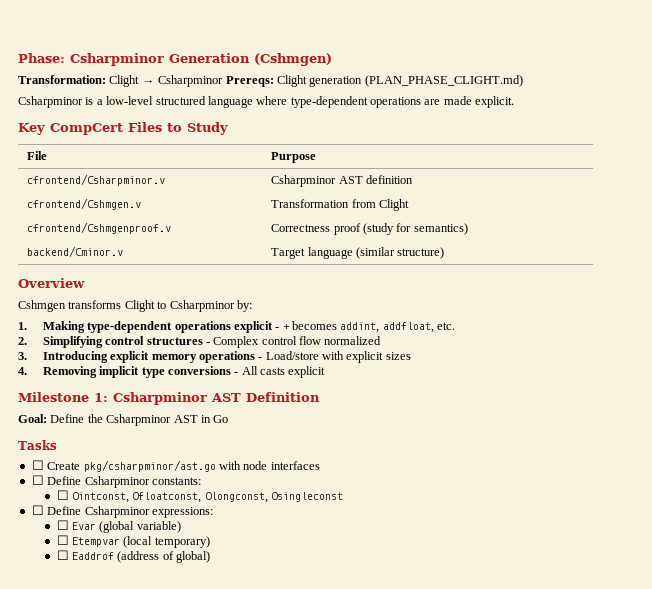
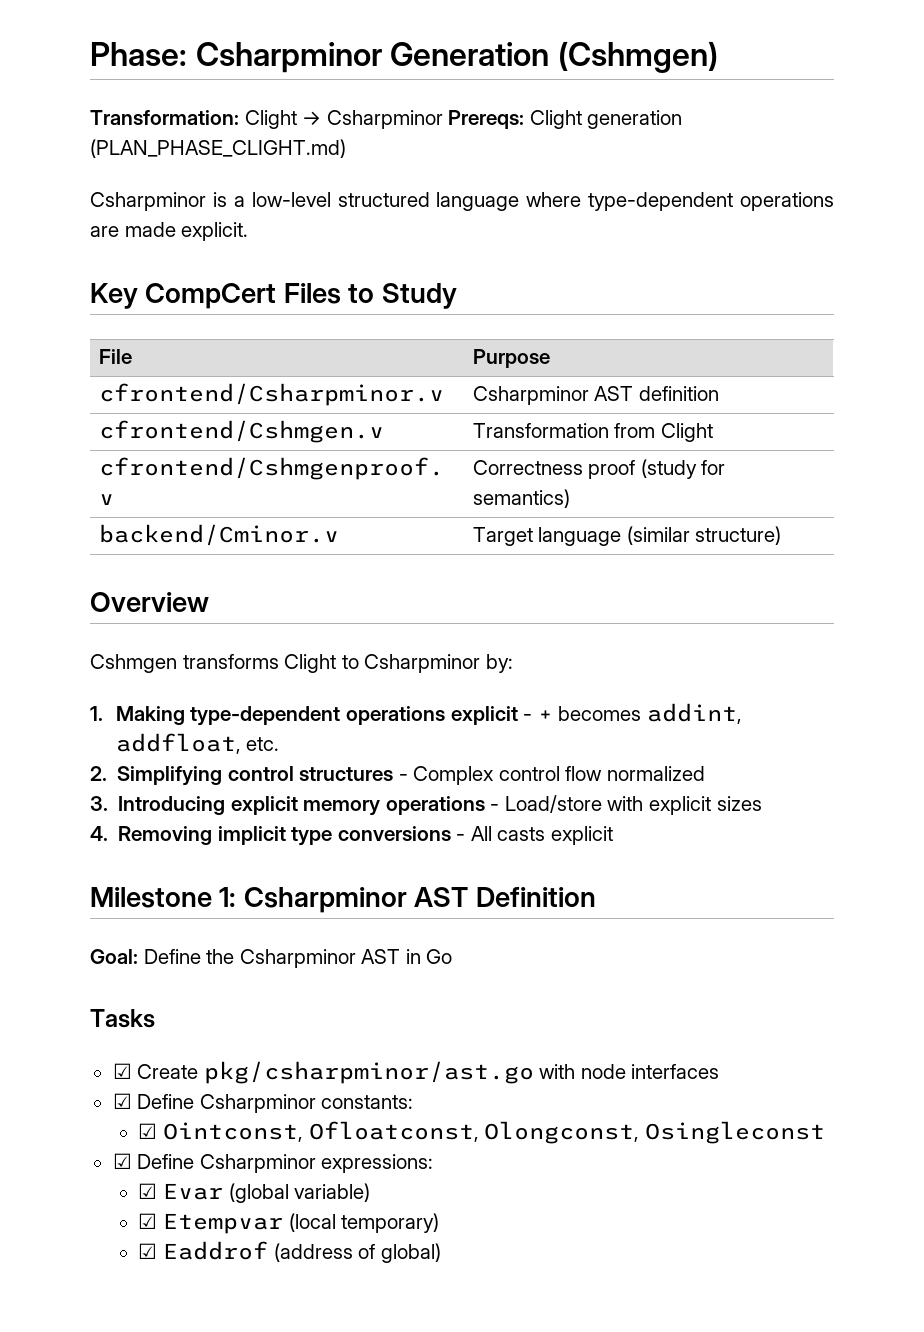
- ☐ Create pkg/csharpminor/ast.go with node interfaces
+ ☑ Create pkg/csharpminor/ast.go with node interfaces
- ☐ Define Csharpminor constants:
+ ☑ Define Csharpminor constants:
- ☐ Ointconst, Ofloatconst, Olongconst, Osingleconst
+ ☑ Ointconst, Ofloatconst, Olongconst, Osingleconst
- ☐ Define Csharpminor expressions:
+ ☑ Define Csharpminor expressions:
- ☐ Evar (global variable)
+ ☑ Evar (global variable)
- ☐ Etempvar (local temporary)
+ ☑ Etempvar (local temporary)
- ☐ Eaddrof (address of global)
+ ☑ Eaddrof (address of global)

